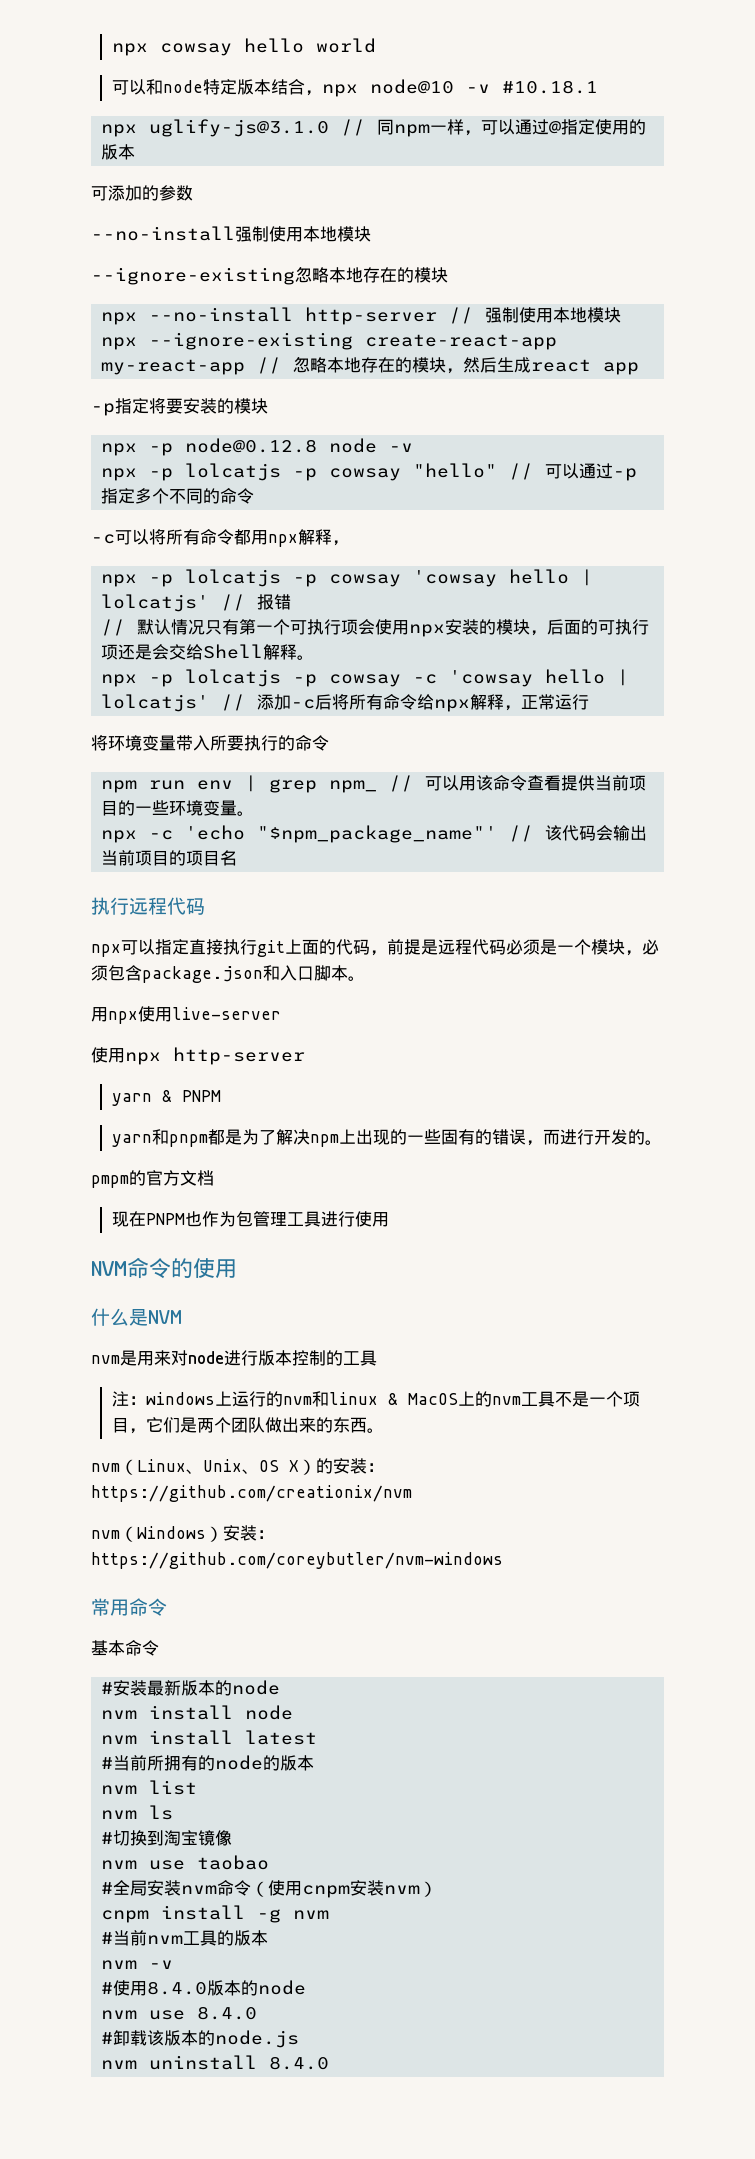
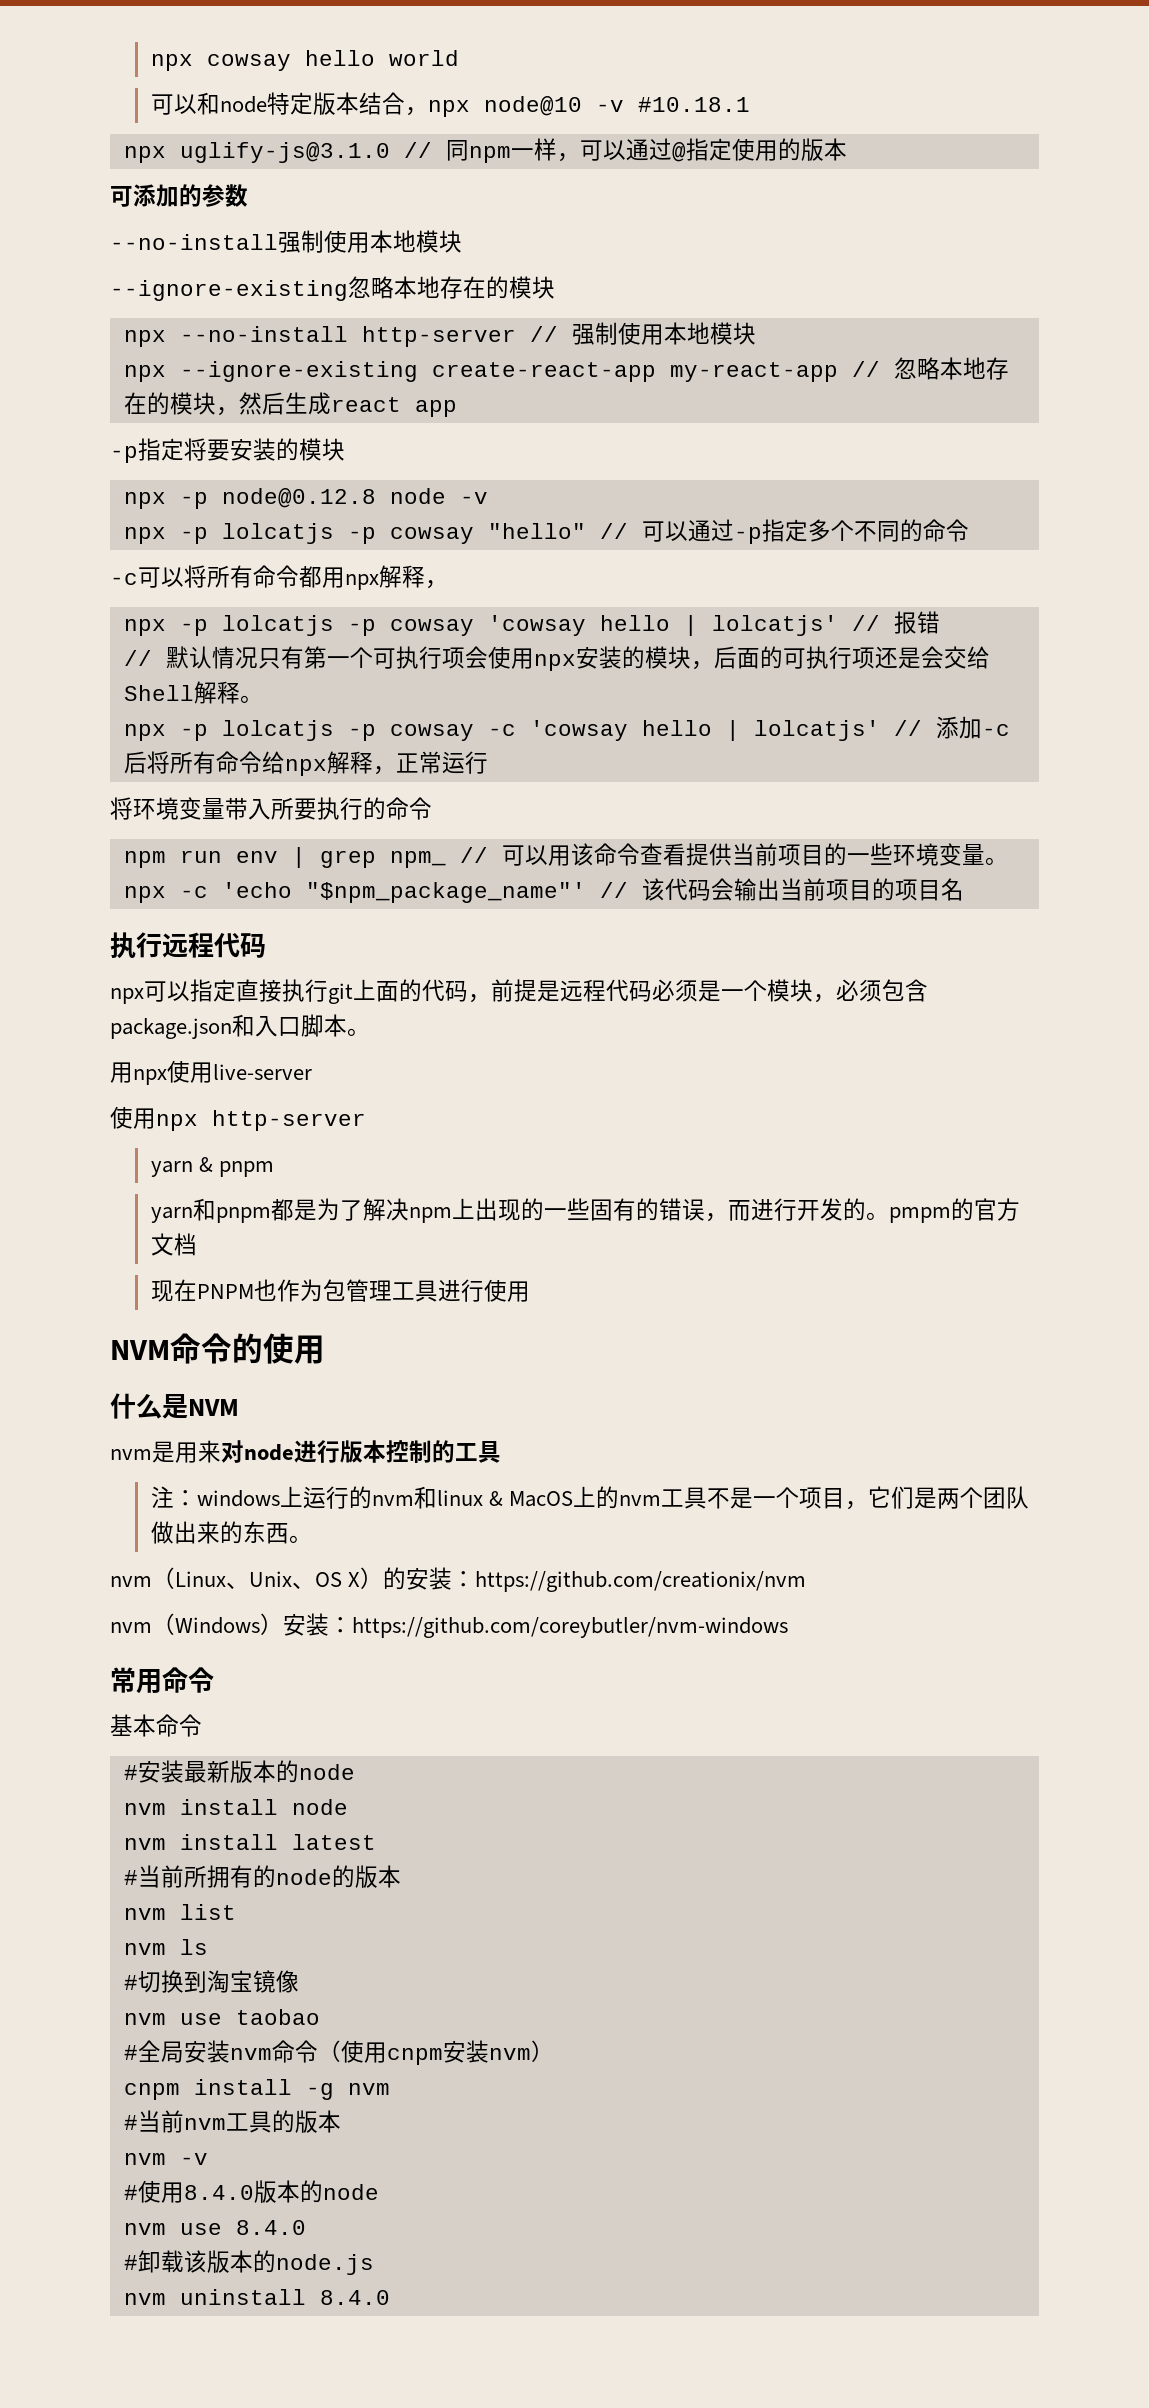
- yarn & PNPM
+ yarn & pnpm
- yarn和pnpm都是为了解决npm上出现的一些固有的错误，而进行开发的。
- pmpm的官方文档
+ yarn和pnpm都是为了解决npm上出现的一些固有的错误，而进行开发的。pmpm的官方文档

